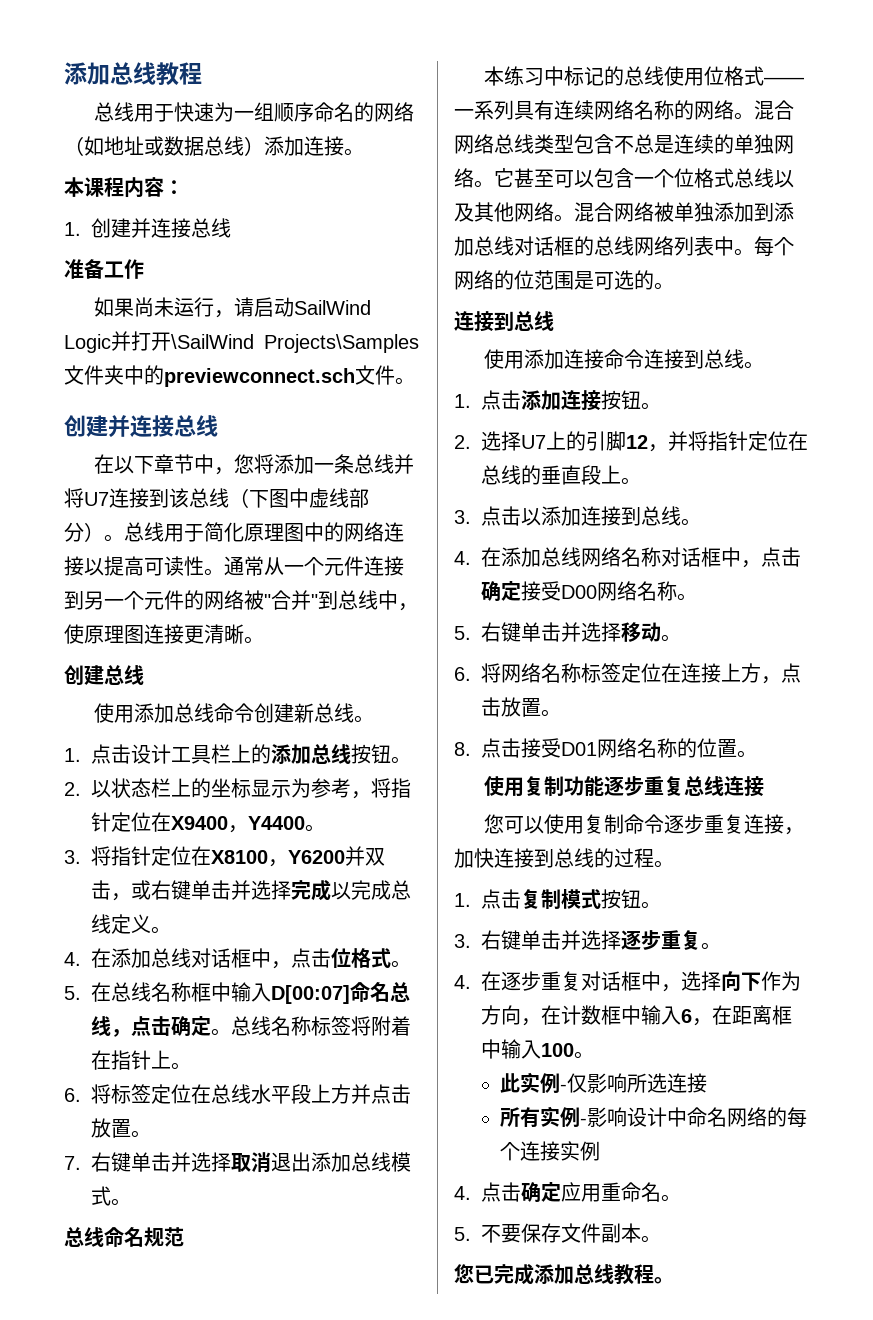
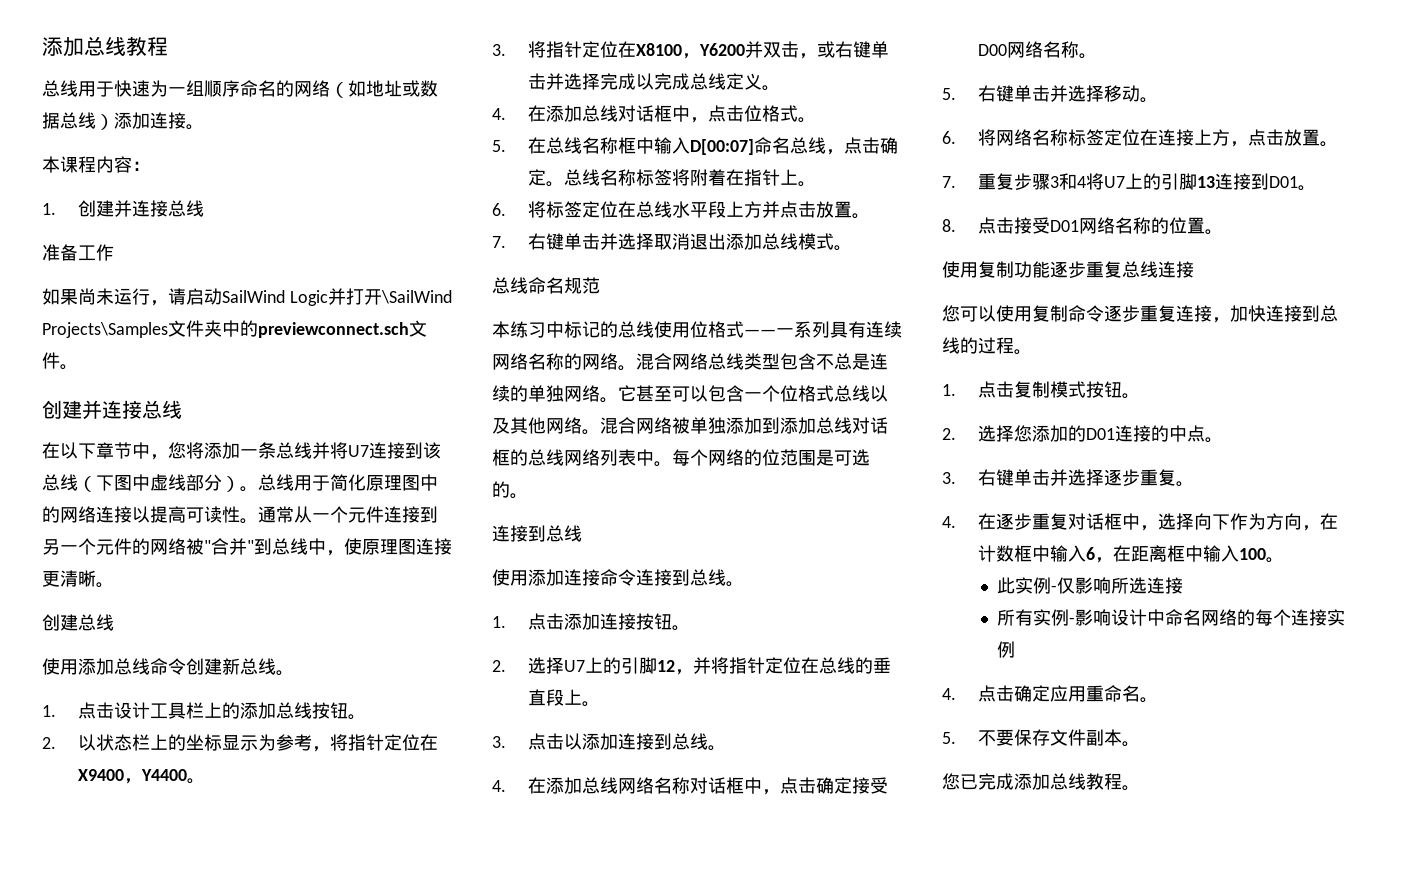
+ 7.重复步骤3和4将U7上的引脚13连接到D01。
+ 2.选择您添加的D01连接的中点。

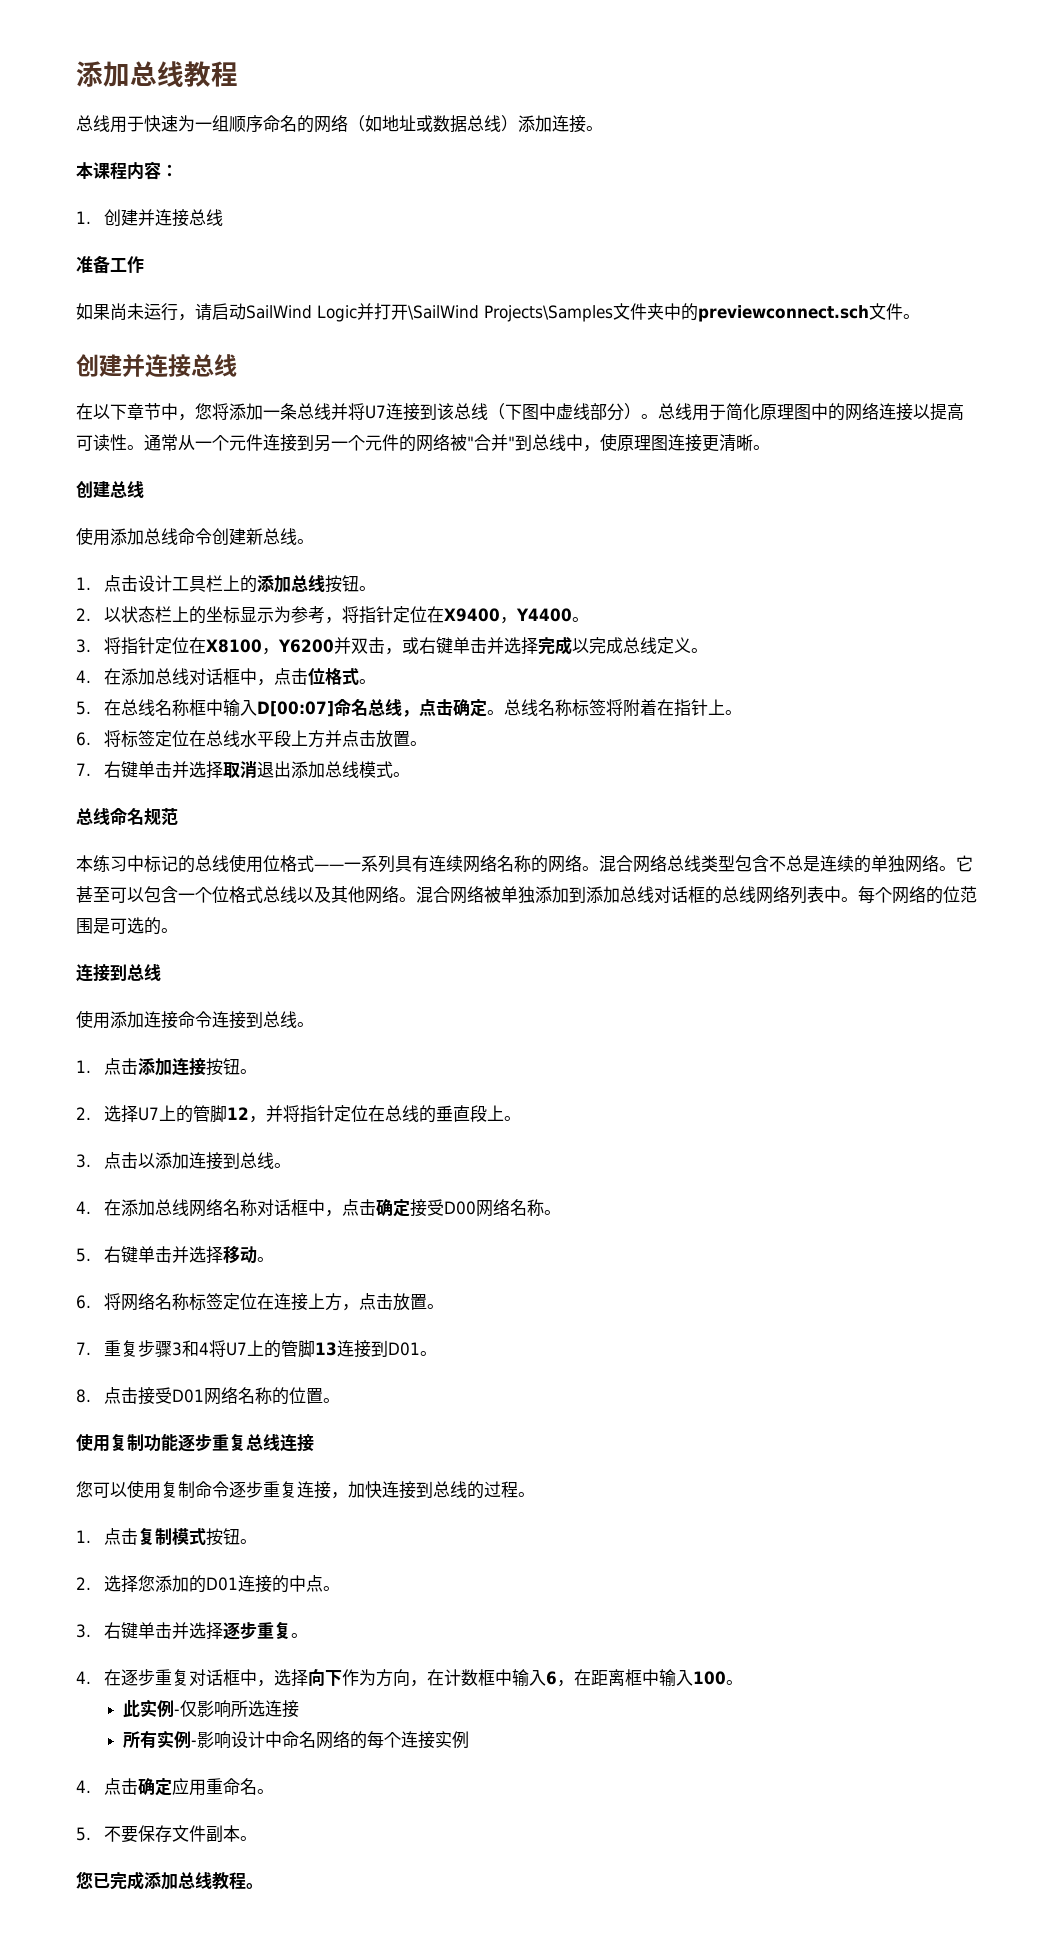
- 2.选择U7上的引脚12，并将指针定位在总线的垂直段上。
+ 2.选择U7上的管脚12，并将指针定位在总线的垂直段上。
- 7.重复步骤3和4将U7上的引脚13连接到D01。
+ 7.重复步骤3和4将U7上的管脚13连接到D01。

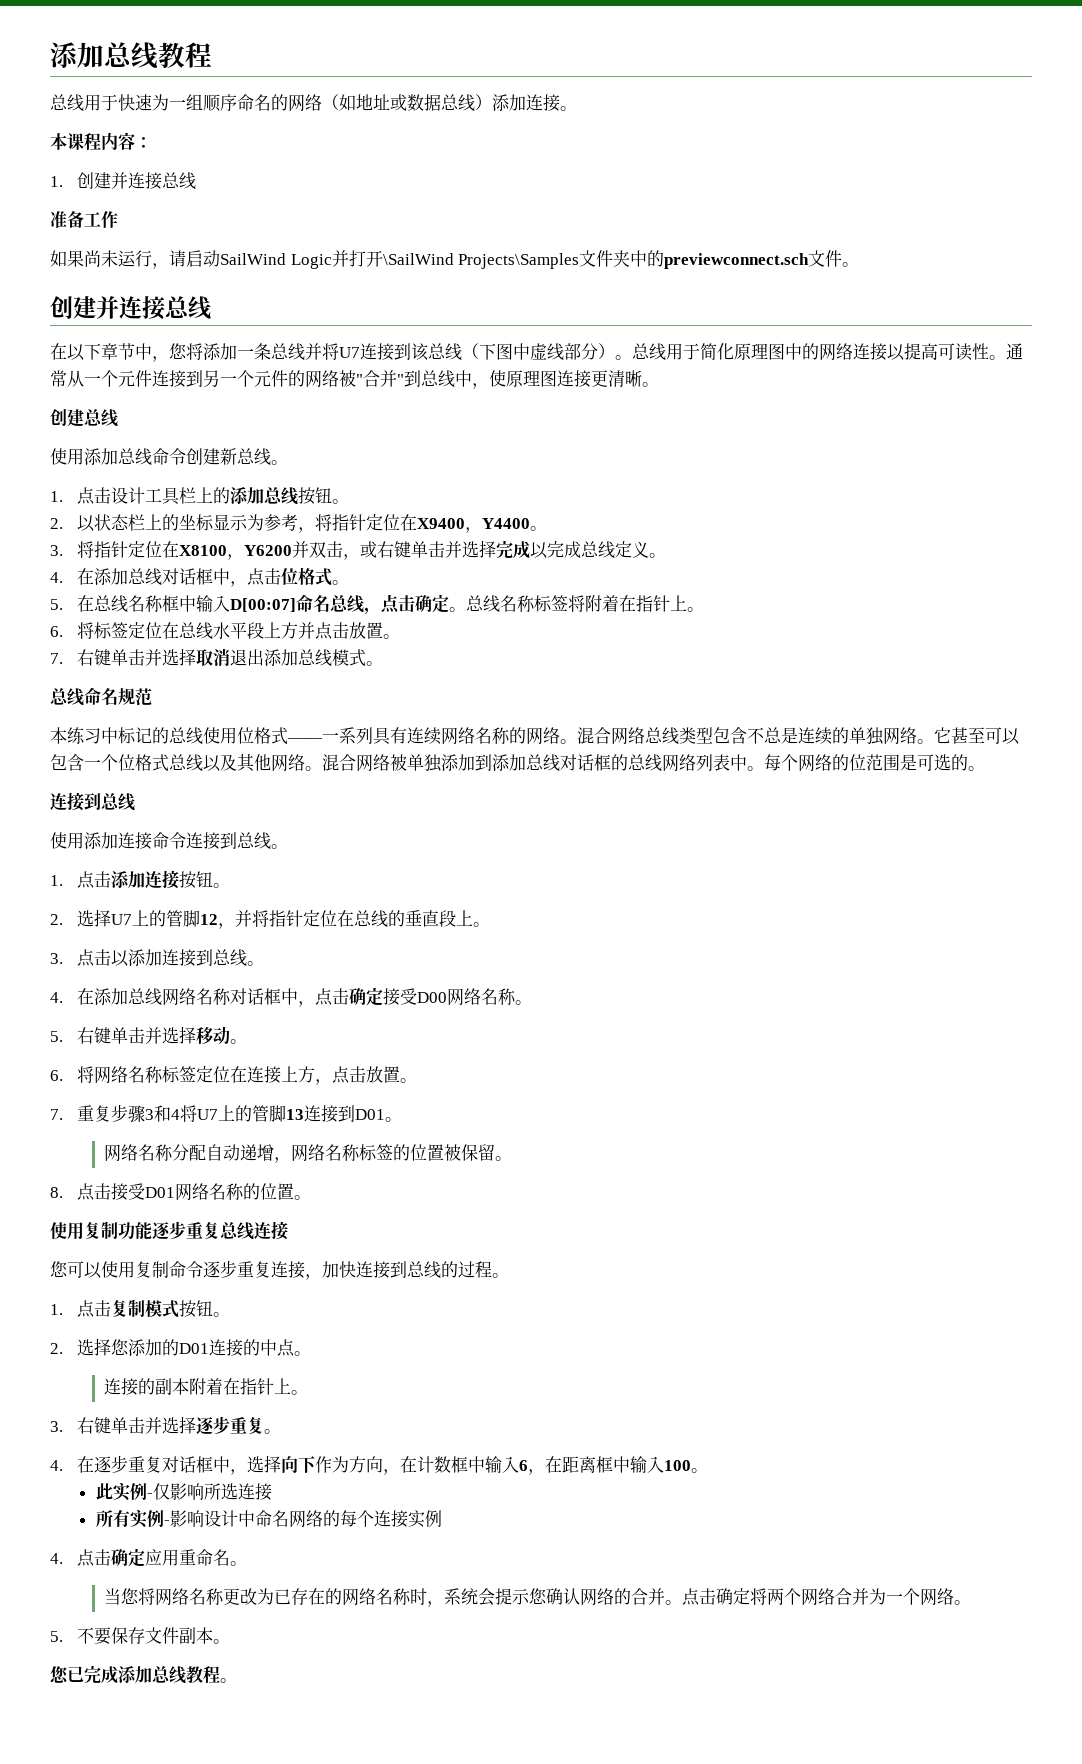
+ 网络名称分配自动递增，网络名称标签的位置被保留。
+ 连接的副本附着在指针上。
+ 当您将网络名称更改为已存在的网络名称时，系统会提示您确认网络的合并。点击确定将两个网络合并为一个网络。

